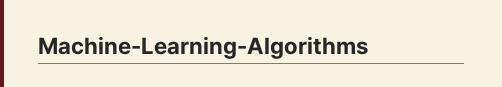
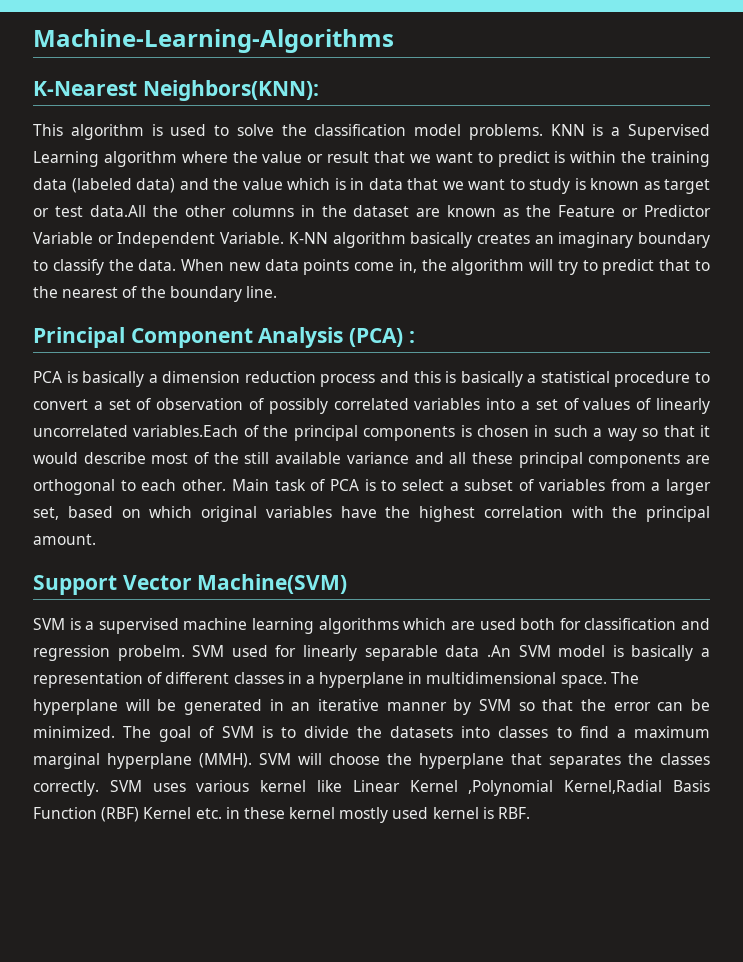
+ K-Nearest Neighbors(KNN):
+ This algorithm is used to solve the classification model problems. KNN is a Supervised Learning algorithm where the value or result that we want to predict is within the training data (labeled data) and the value which is in data that we want to study is known as target or test data.All the other columns in the dataset are known as the Feature or Predictor Variable or Independent Variable. K-NN algorithm basically creates an imaginary boundary to classify the data. When new data points come in, the algorithm will try to predict that to the nearest of the boundary line.
+ Principal Component Analysis (PCA) :
+ PCA is basically a dimension reduction process and this is basically a statistical procedure to convert a set of observation of possibly correlated variables into a set of values of linearly uncorrelated variables.Each of the principal components is chosen in such a way so that it would describe most of the still available variance and all these principal components are orthogonal to each other. Main task of PCA is to select a subset of variables from a larger set, based on which original variables have the highest correlation with the principal amount.
+ Support Vector Machine(SVM)
+ SVM is a supervised machine learning algorithms which are used both for classification and regression probelm. SVM used for linearly separable data .An SVM model is basically a representation of different classes in a hyperplane in multidimensional space. The hyperplane will be generated in an iterative manner by SVM so that the error can be minimized. The goal of SVM is to divide the datasets into classes to find a maximum marginal hyperplane (MMH). SVM will choose the hyperplane that separates the classes correctly. SVM uses various kernel like Linear Kernel ,Polynomial Kernel,Radial Basis Function (RBF) Kernel etc. in these kernel mostly used kernel is RBF.

